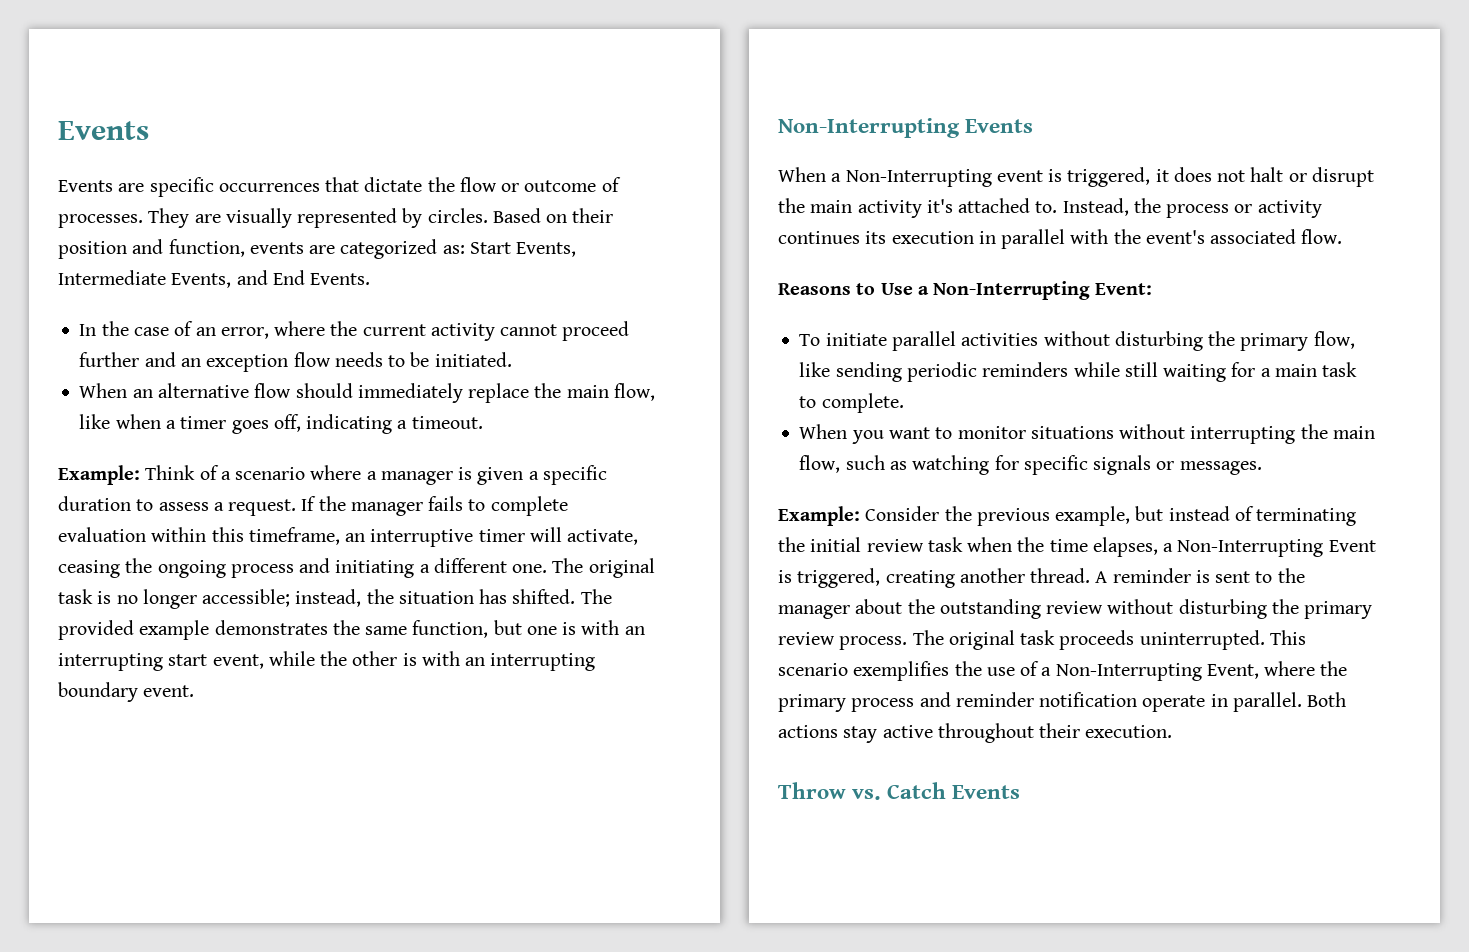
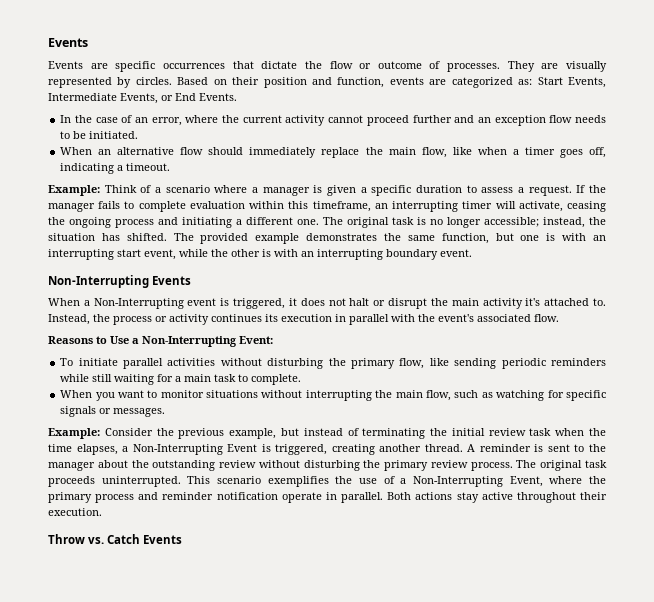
- Based on their position and function, events are categorized as: Start Events, Intermediate Events, and End Events.
+ Based on their position and function, events are categorized as: Start Events, Intermediate Events, or End Events.
- If the manager fails to complete evaluation within this timeframe, an interruptive timer will activate, ceasing the ongoing process and initiating a different one.
+ If the manager fails to complete evaluation within this timeframe, an interrupting timer will activate, ceasing the ongoing process and initiating a different one.

